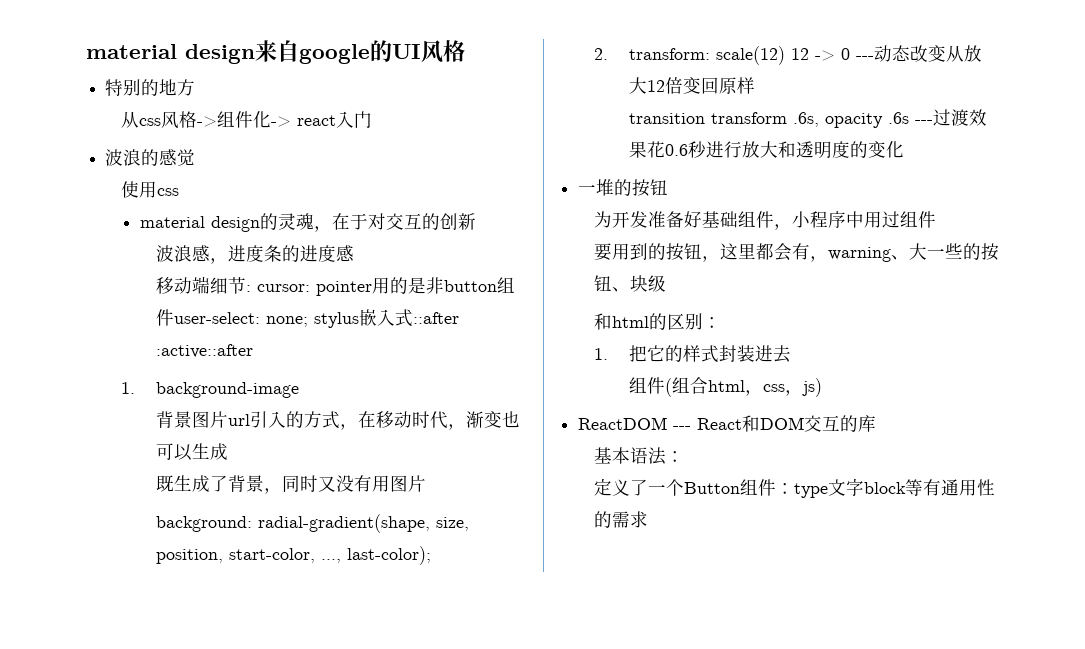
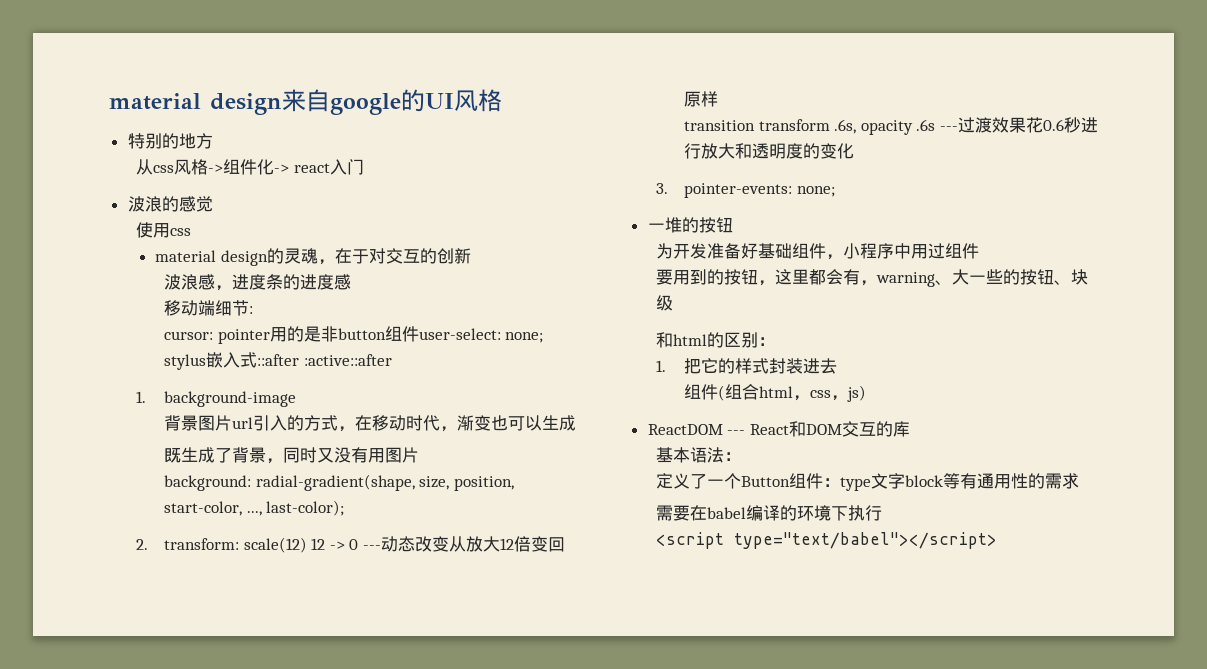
- 移动端细节: cursor: pointer用的是非button组件user-select: none; stylus嵌入式::after :active::after
+ 移动端细节:
+ cursor: pointer用的是非button组件user-select: none; stylus嵌入式::after :active::after
+ 3. pointer-events: none;
+ 需要在babel编译的环境下执行
+ <script type="text/babel"></script>

